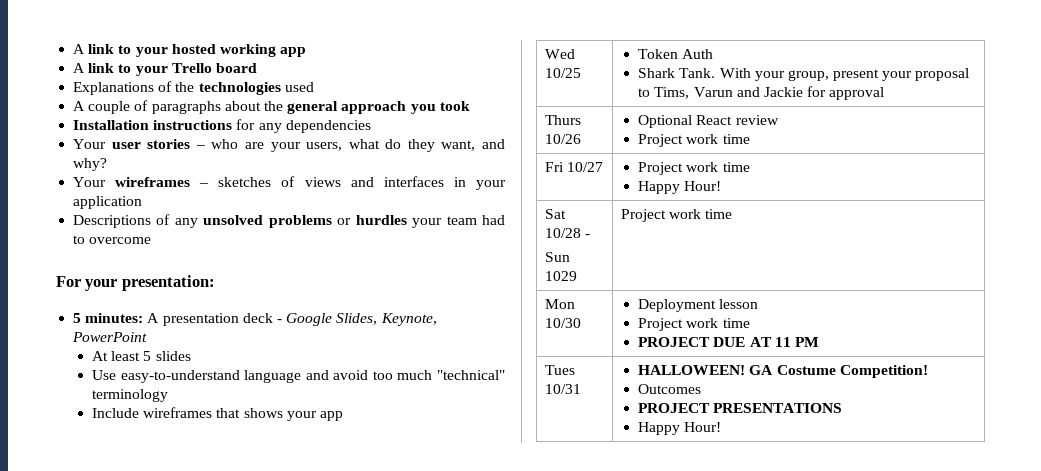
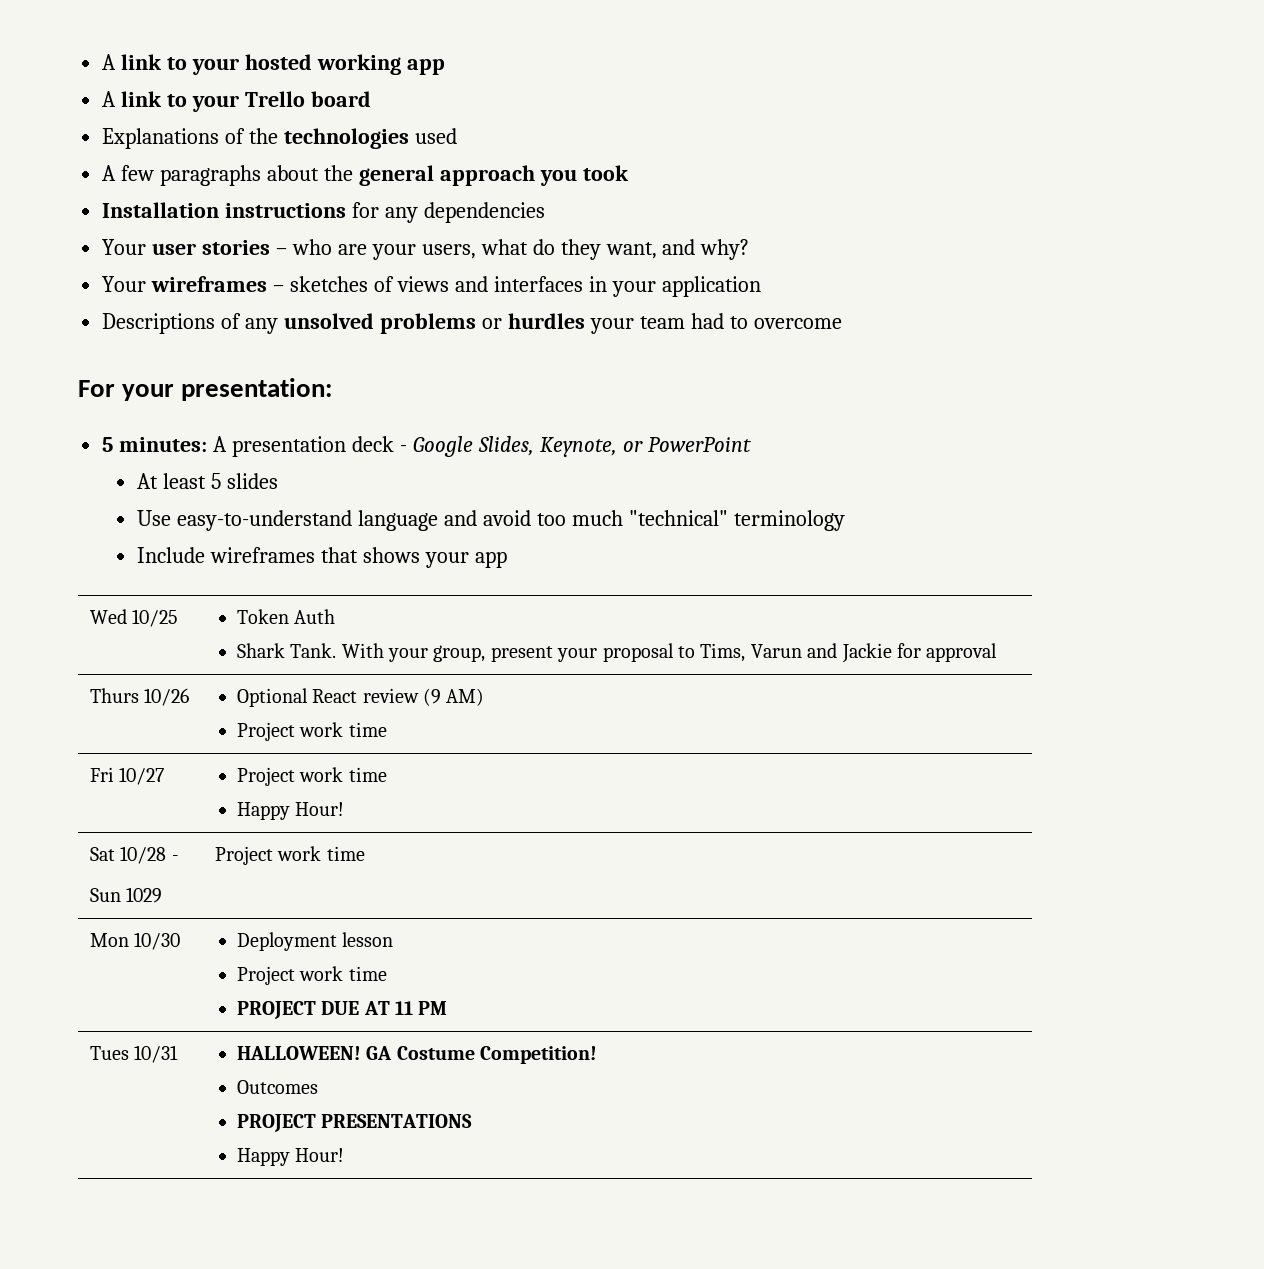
- A couple of paragraphs about the general approach you took
+ A few paragraphs about the general approach you took
- 5 minutes: A presentation deck - Google Slides, Keynote, PowerPoint
+ 5 minutes: A presentation deck - Google Slides, Keynote, or PowerPoint
- Thurs 10/26 | Optional React review
+ Thurs 10/26 | Optional React review (9 AM)

